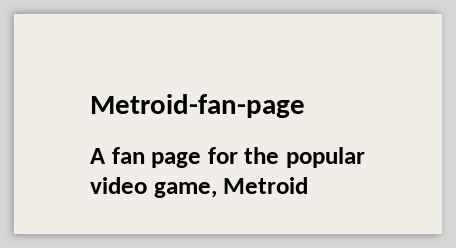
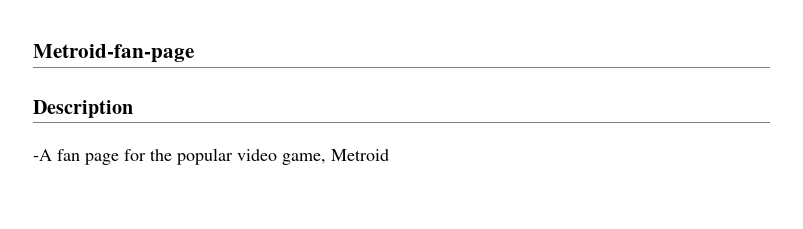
- A fan page for the popular video game, Metroid
+ Description
+ -A fan page for the popular video game, Metroid

